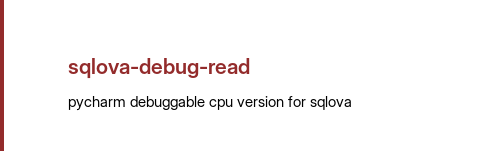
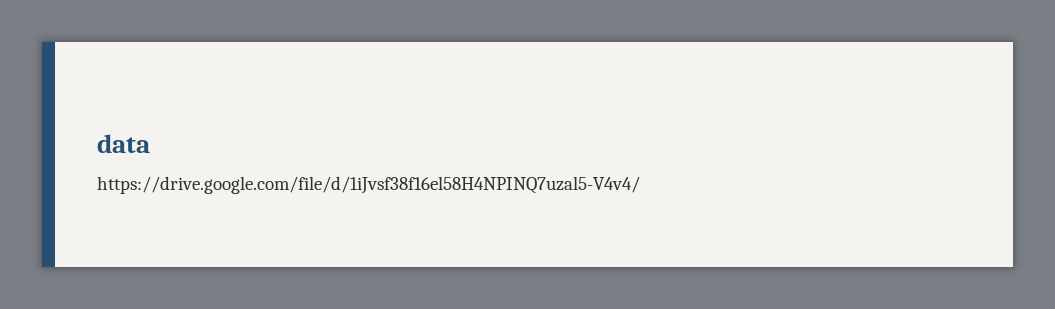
- sqlova-debug-read
- pycharm debuggable cpu version for sqlova
+ data
+ https://drive.google.com/file/d/1iJvsf38f16el58H4NPINQ7uzal5-V4v4/

